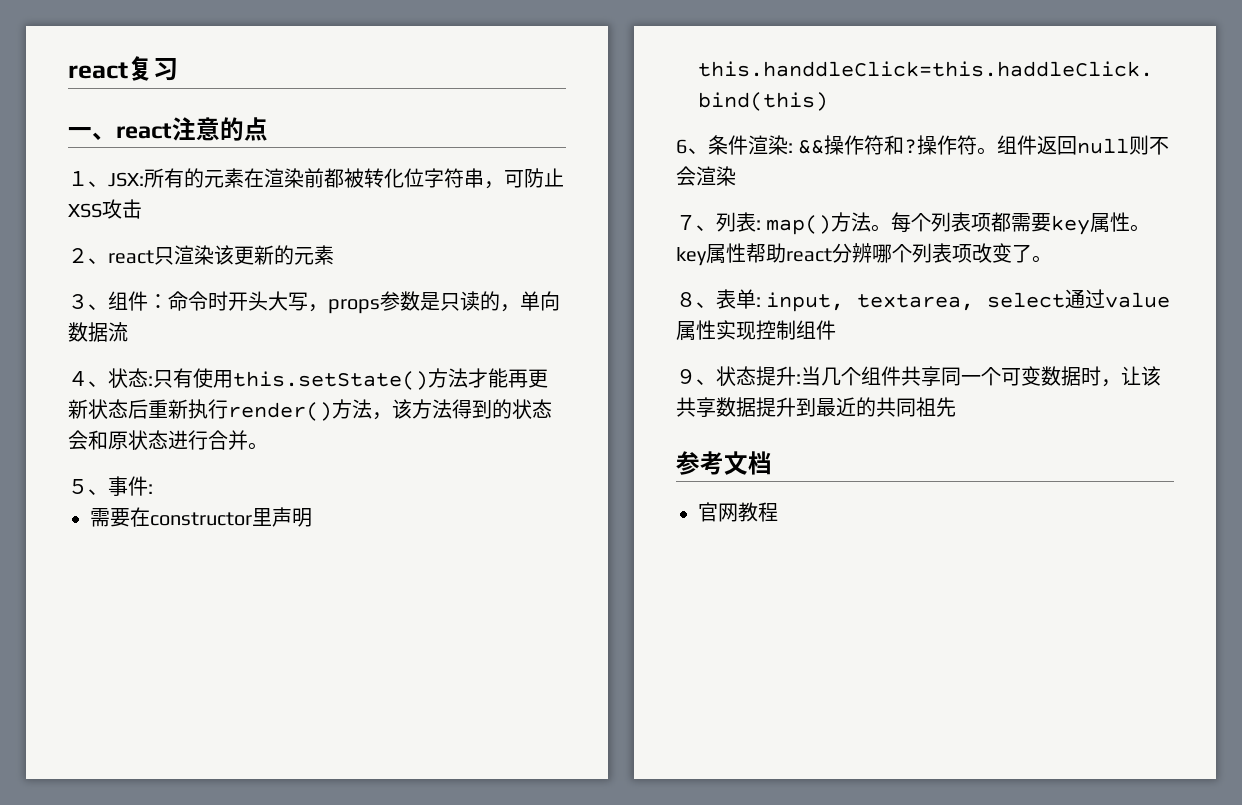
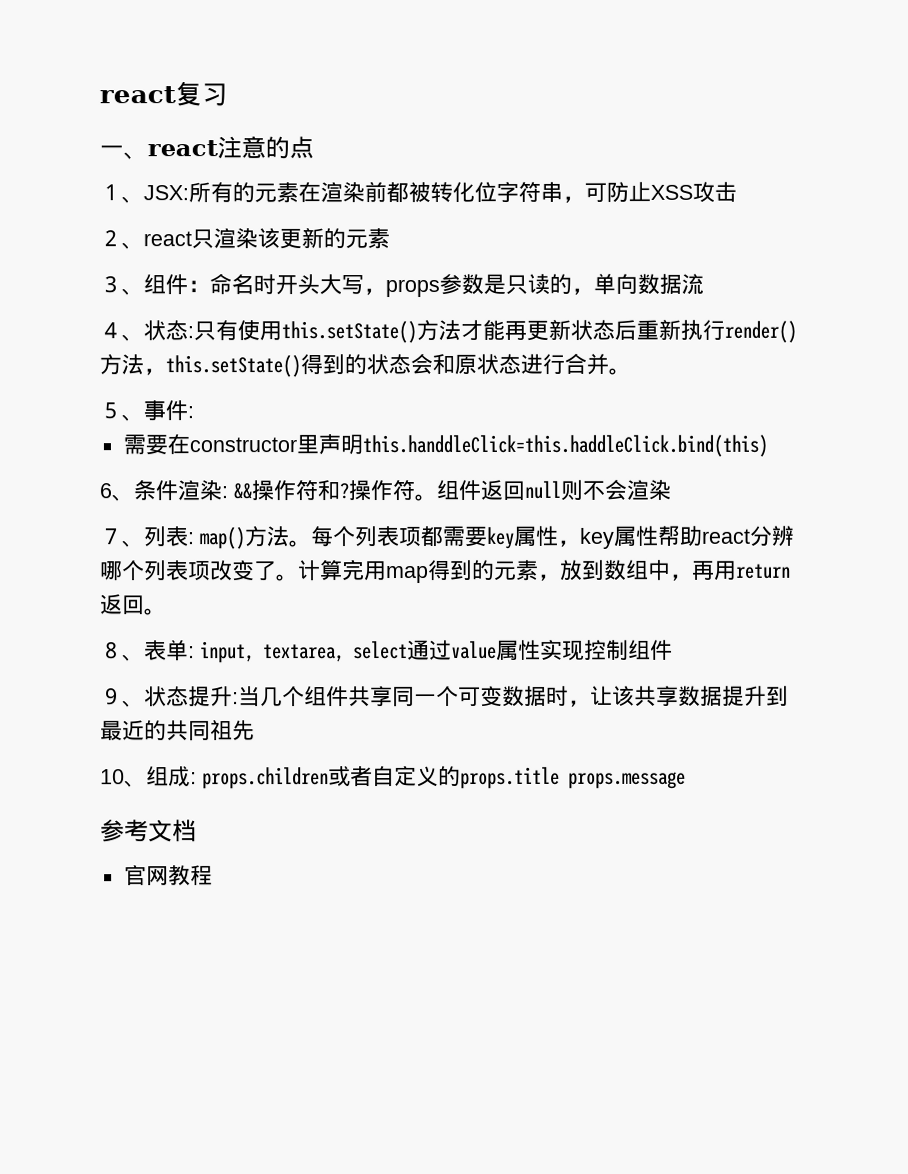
- ３、组件：命令时开头大写，props参数是只读的，单向数据流
+ ３、组件：命名时开头大写，props参数是只读的，单向数据流
- ４、状态:只有使用this.setState()方法才能再更新状态后重新执行render()方法，该方法得到的状态会和原状态进行合并。
+ ４、状态:只有使用this.setState()方法才能再更新状态后重新执行render()方法，this.setState()得到的状态会和原状态进行合并。
- 每个列表项都需要key属性。key属性帮助react分辨哪个列表项改变了。
+ 每个列表项都需要key属性，key属性帮助react分辨哪个列表项改变了。计算完用map得到的元素，放到数组中，再用return返回。
+ 10、组成: props.children或者自定义的props.title props.message

